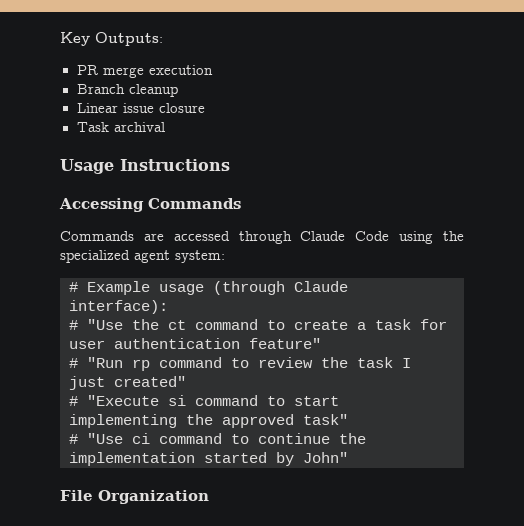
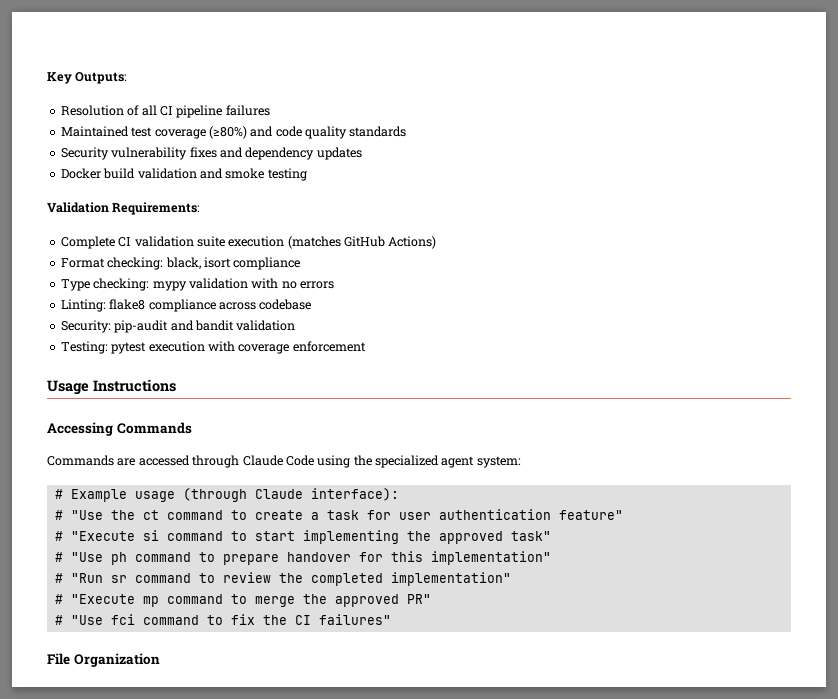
- PR merge execution
- Branch cleanup
- Linear issue closure
- Task archival
+ Resolution of all CI pipeline failures
+ Maintained test coverage (≥80%) and code quality standards
+ Security vulnerability fixes and dependency updates
+ Docker build validation and smoke testing
+ Validation Requirements:
+ Complete CI validation suite execution (matches GitHub Actions)
+ Format checking: black, isort compliance
+ Type checking: mypy validation with no errors
+ Linting: flake8 compliance across codebase
+ Security: pip-audit and bandit validation
+ Testing: pytest execution with coverage enforcement
- # "Run rp command to review the task I just created"
- # "Use ci command to continue the implementation started by John"
+ # "Use ph command to prepare handover for this implementation"
+ # "Run sr command to review the completed implementation"
+ # "Execute mp command to merge the approved PR"
+ # "Use fci command to fix the CI failures"

